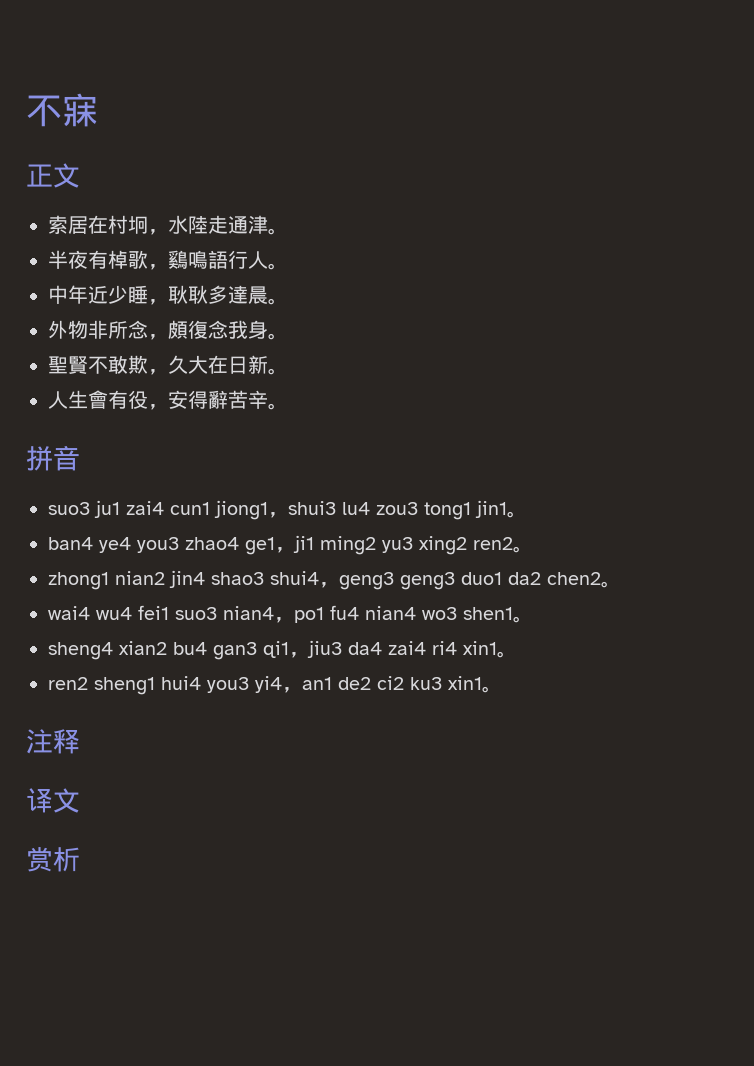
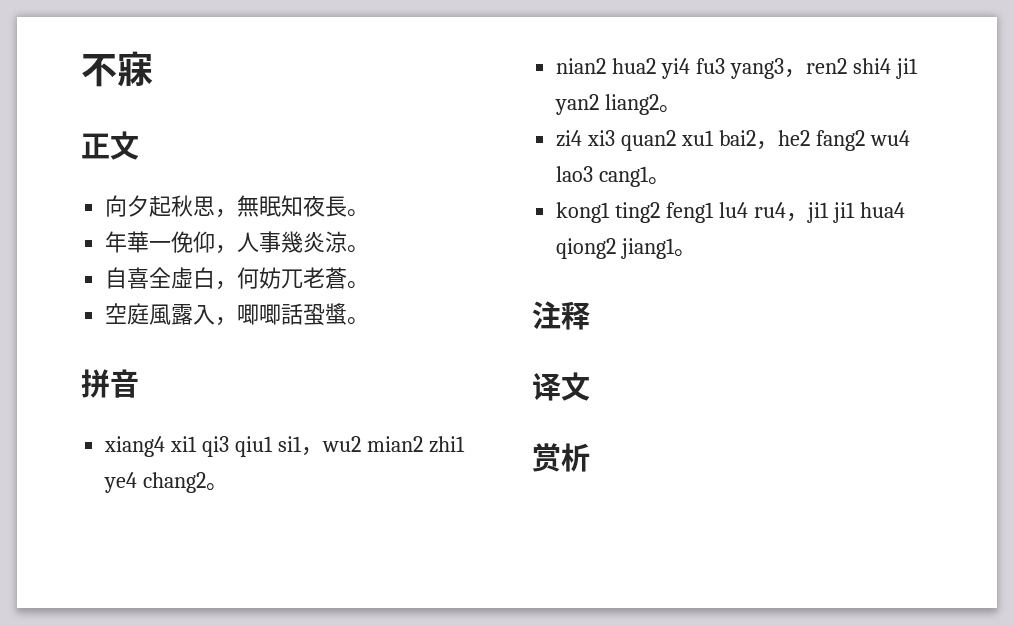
- 索居在村坰，水陸走通津。
- 半夜有棹歌，鷄鳴語行人。
- 中年近少睡，耿耿多達晨。
- 外物非所念，頗復念我身。
- 聖賢不敢欺，久大在日新。
- 人生會有役，安得辭苦辛。
+ 向夕起秋思，無眠知夜長。
+ 年華一俛仰，人事幾炎涼。
+ 自喜全虛白，何妨兀老蒼。
+ 空庭風露入，唧唧話蛩螿。
  拼音
- suo3 ju1 zai4 cun1 jiong1，shui3 lu4 zou3 tong1 jin1。
- ban4 ye4 you3 zhao4 ge1，ji1 ming2 yu3 xing2 ren2。
- zhong1 nian2 jin4 shao3 shui4，geng3 geng3 duo1 da2 chen2。
- wai4 wu4 fei1 suo3 nian4，po1 fu4 nian4 wo3 shen1。
- sheng4 xian2 bu4 gan3 qi1，jiu3 da4 zai4 ri4 xin1。
- ren2 sheng1 hui4 you3 yi4，an1 de2 ci2 ku3 xin1。
+ xiang4 xi1 qi3 qiu1 si1，wu2 mian2 zhi1 ye4 chang2。
+ nian2 hua2 yi4 fu3 yang3，ren2 shi4 ji1 yan2 liang2。
+ zi4 xi3 quan2 xu1 bai2，he2 fang2 wu4 lao3 cang1。
+ kong1 ting2 feng1 lu4 ru4，ji1 ji1 hua4 qiong2 jiang1。

